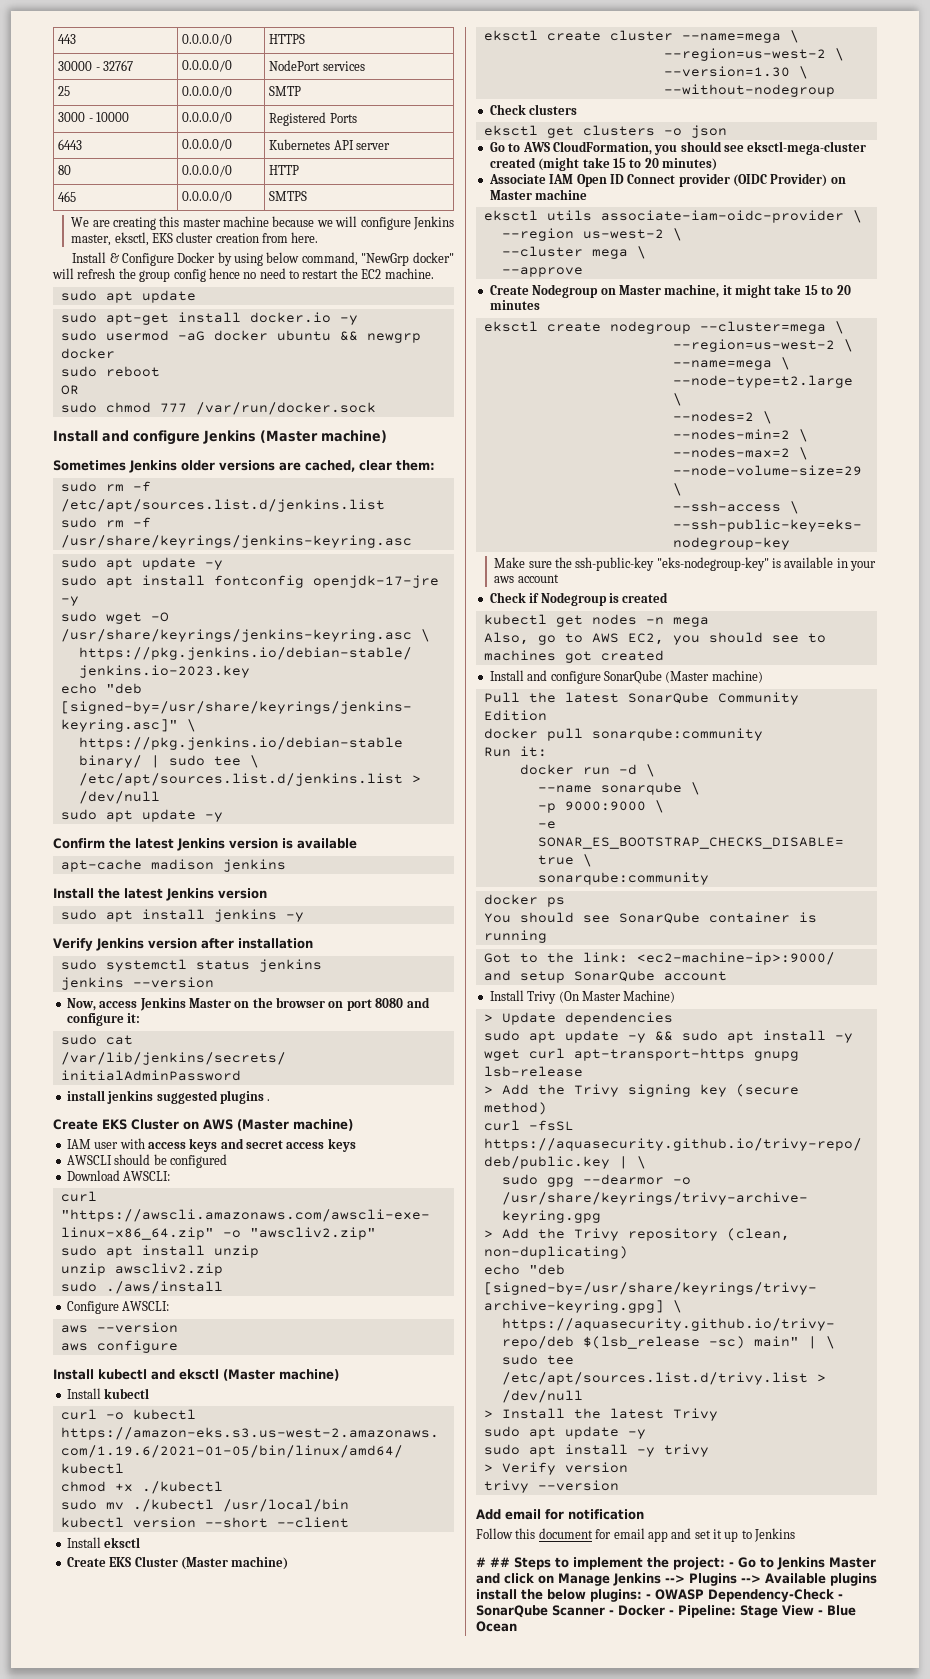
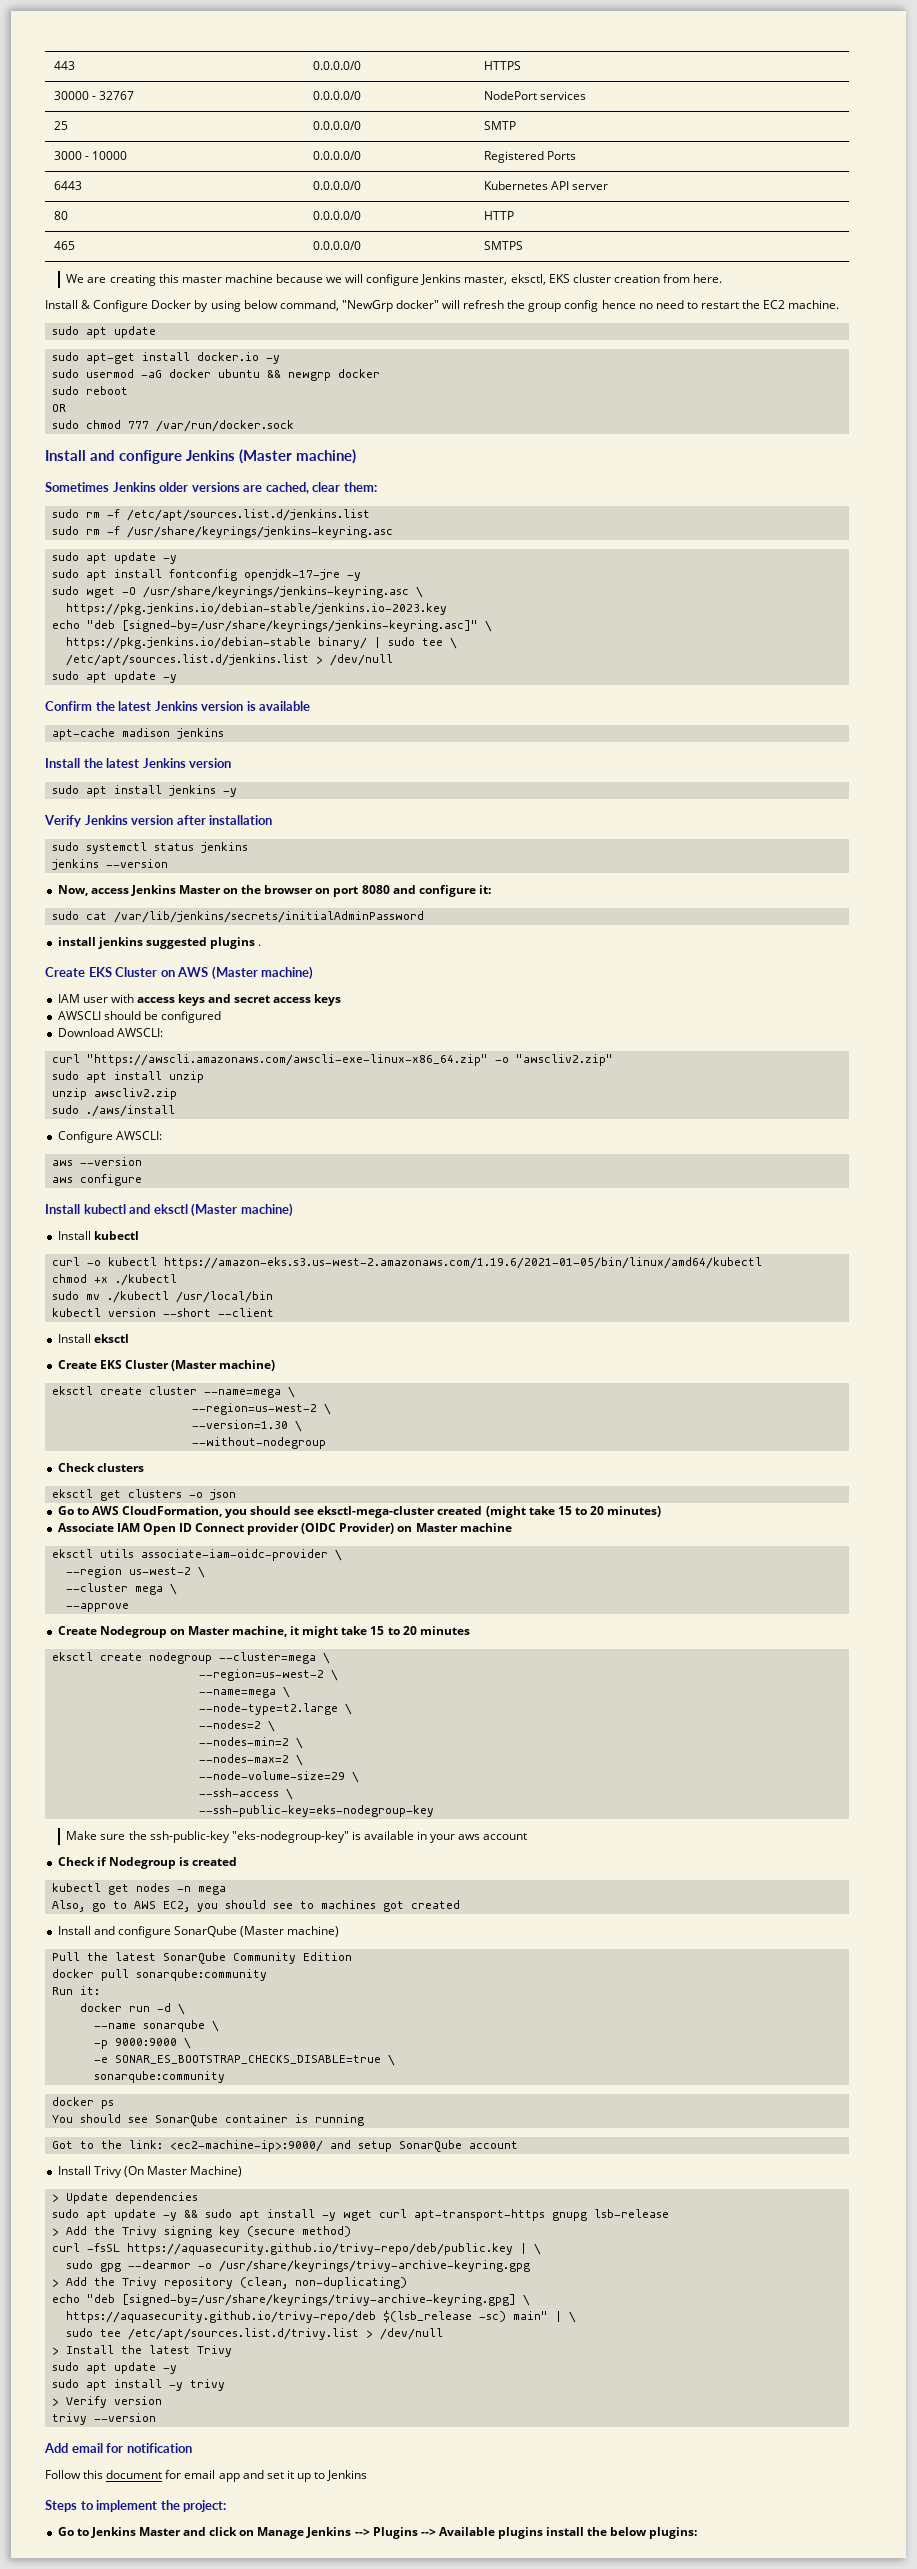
- # ## Steps to implement the project: - Go to Jenkins Master and click on Manage Jenkins --> Plugins --> Available plugins install the below plugins: - OWASP Dependency-Check - SonarQube Scanner - Docker - Pipeline: Stage View - Blue Ocean
+ Steps to implement the project:
+ Go to Jenkins Master and click on Manage Jenkins --> Plugins --> Available plugins install the below plugins:

